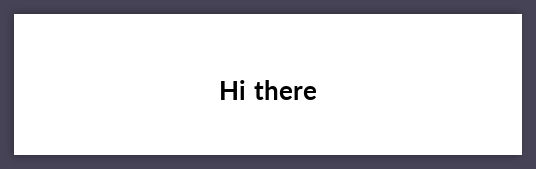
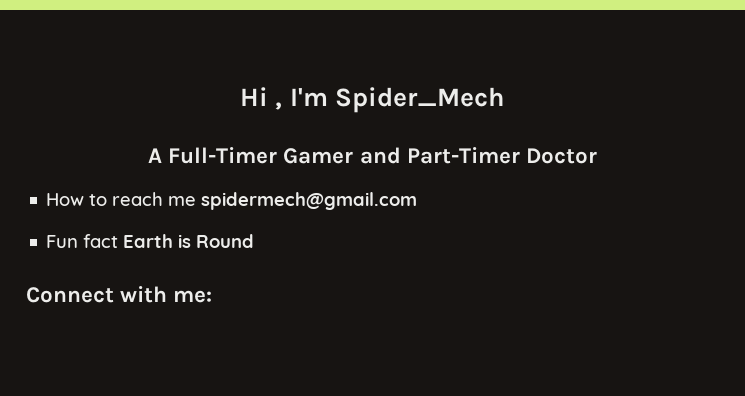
- Hi there
+ Hi , I'm Spider_Mech
+ A Full-Timer Gamer and Part-Timer Doctor
+ How to reach me spidermech@gmail.com
+ Fun fact Earth is Round
+ Connect with me:

